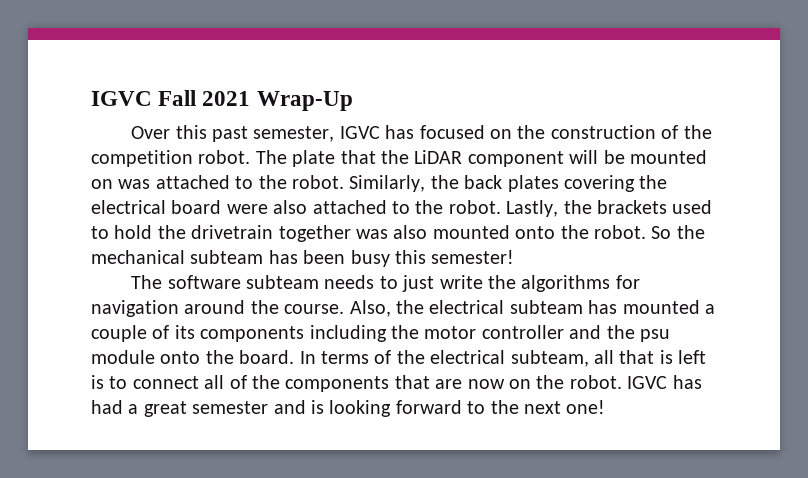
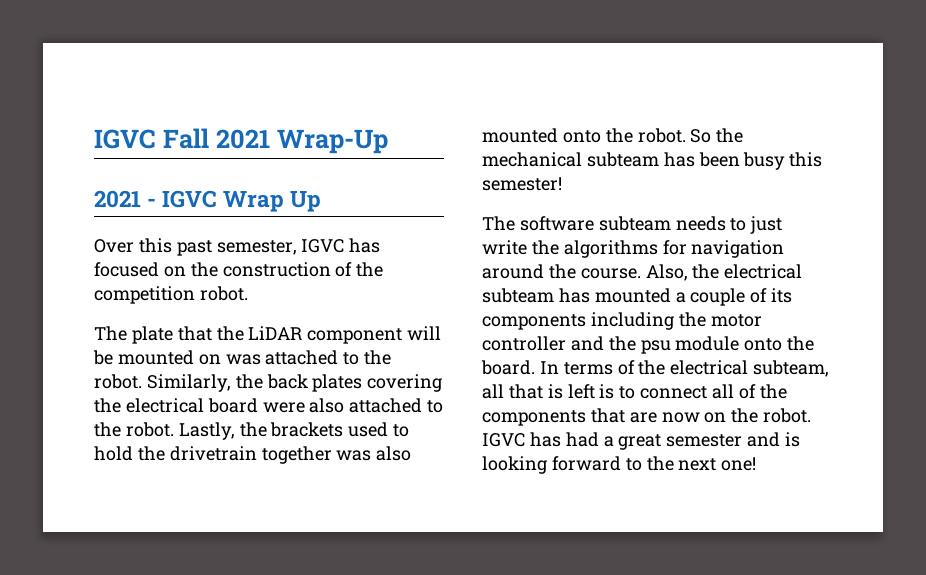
+ 2021 - IGVC Wrap Up
- Over this past semester, IGVC has focused on the construction of the competition robot. The plate that the LiDAR component will be mounted on was attached to the robot.
+ Over this past semester, IGVC has focused on the construction of the competition robot.
+ The plate that the LiDAR component will be mounted on was attached to the robot.

